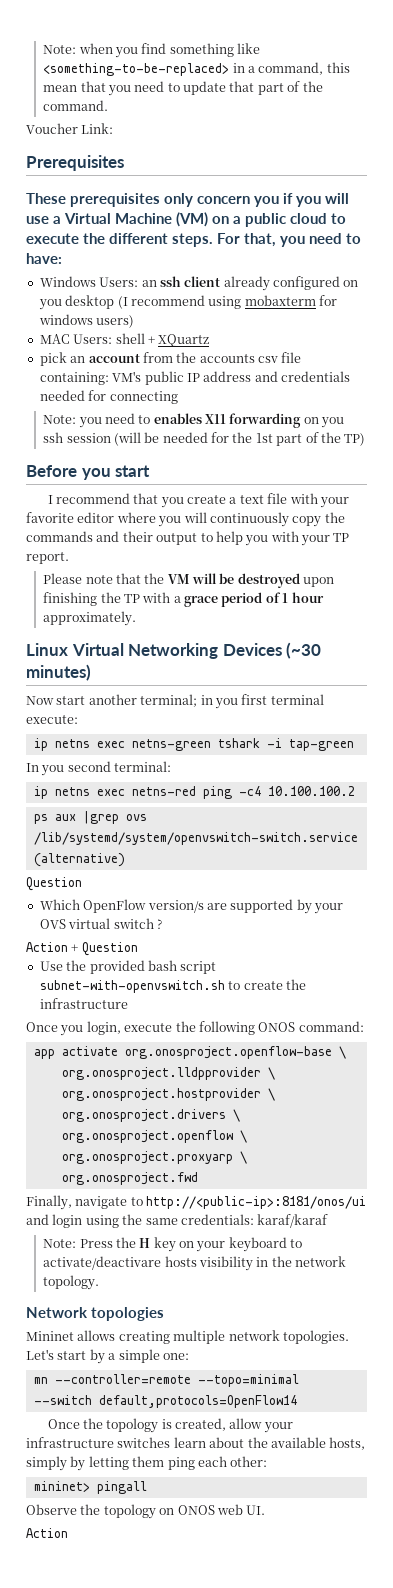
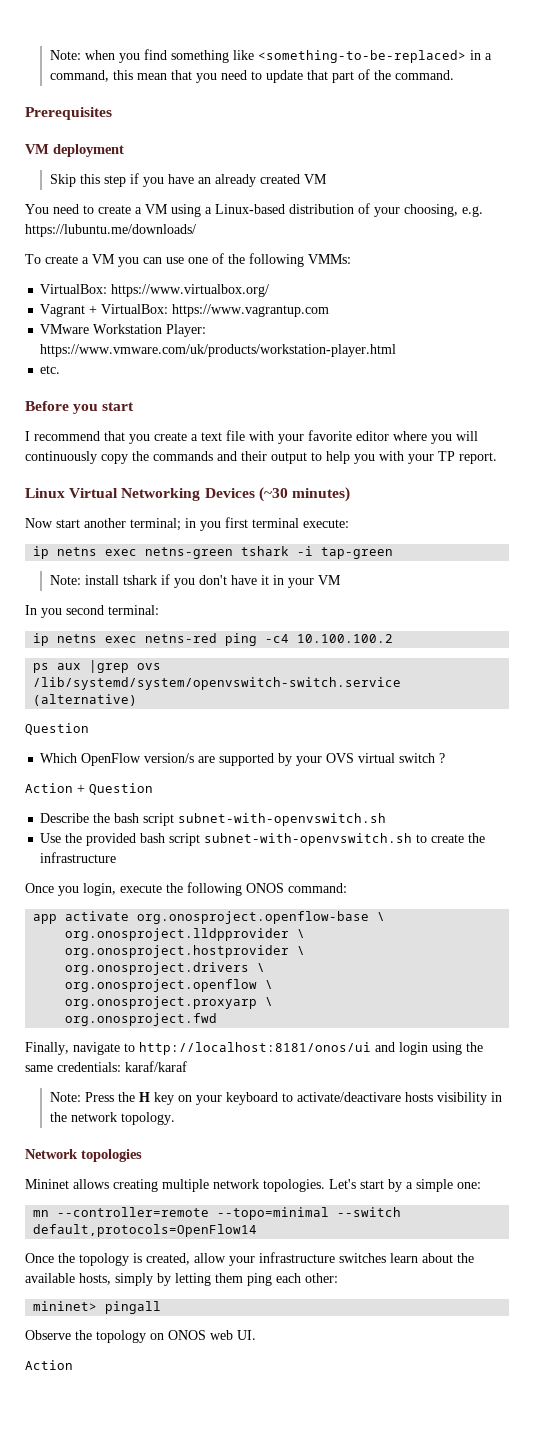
- Voucher Link:
- These prerequisites only concern you if you will use a Virtual Machine (VM) on a public cloud to execute the different steps. For that, you need to have:
- Windows Users: an ssh client already configured on you desktop (I recommend using mobaxterm for windows users)
- MAC Users: shell + XQuartz
- pick an account from the accounts csv file containing: VM's public IP address and credentials needed for connecting
- Note: you need to enables X11 forwarding on you ssh session (will be needed for the 1st part of the TP)
+ VM deployment
+ Skip this step if you have an already created VM
+ You need to create a VM using a Linux-based distribution of your choosing, e.g. https://lubuntu.me/downloads/
+ To create a VM you can use one of the following VMMs:
+ VirtualBox: https://www.virtualbox.org/
+ Vagrant + VirtualBox: https://www.vagrantup.com
+ VMware Workstation Player: https://www.vmware.com/uk/products/workstation-player.html
+ etc.
- Please note that the VM will be destroyed upon finishing the TP with a grace period of 1 hour approximately.
+ Note: install tshark if you don't have it in your VM
+ Describe the bash script subnet-with-openvswitch.sh
- Finally, navigate to http://<public-ip>:8181/onos/ui and login using the same credentials: karaf/karaf
+ Finally, navigate to http://localhost:8181/onos/ui and login using the same credentials: karaf/karaf

